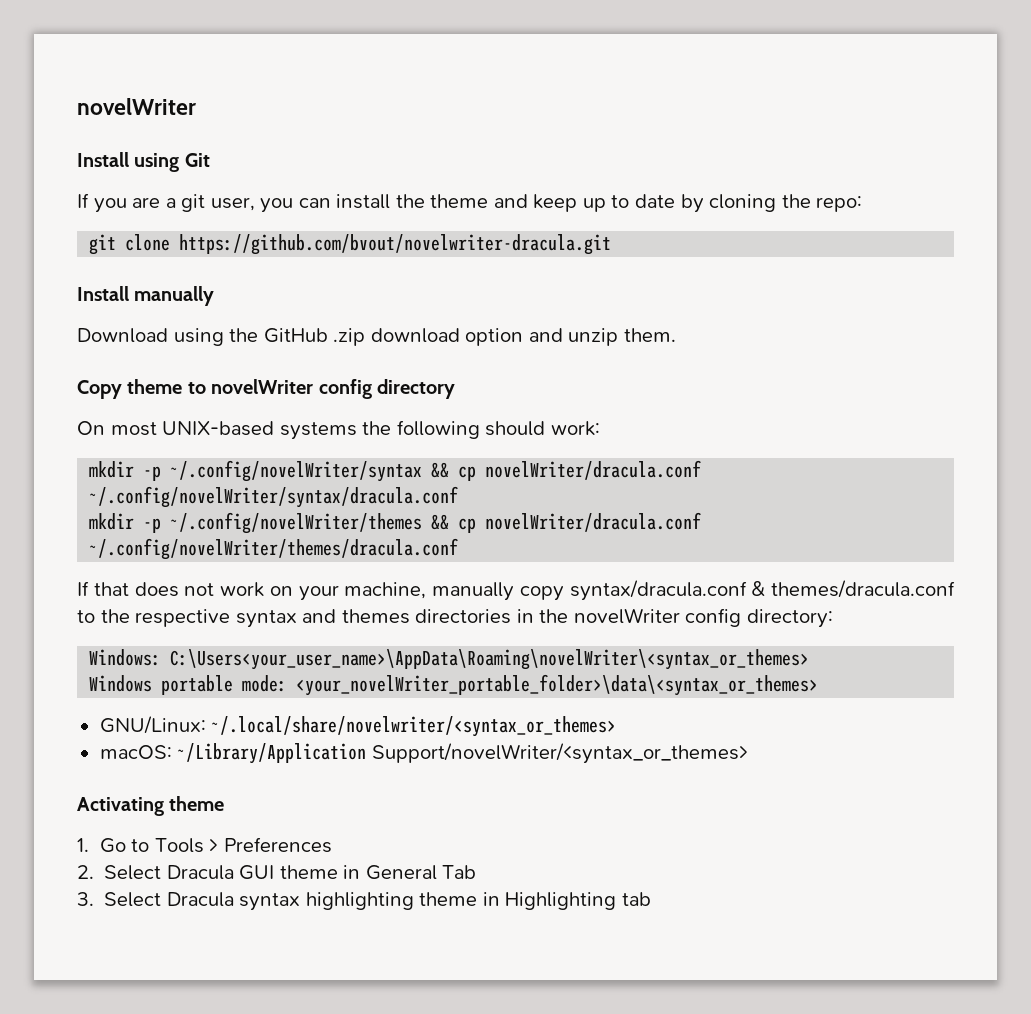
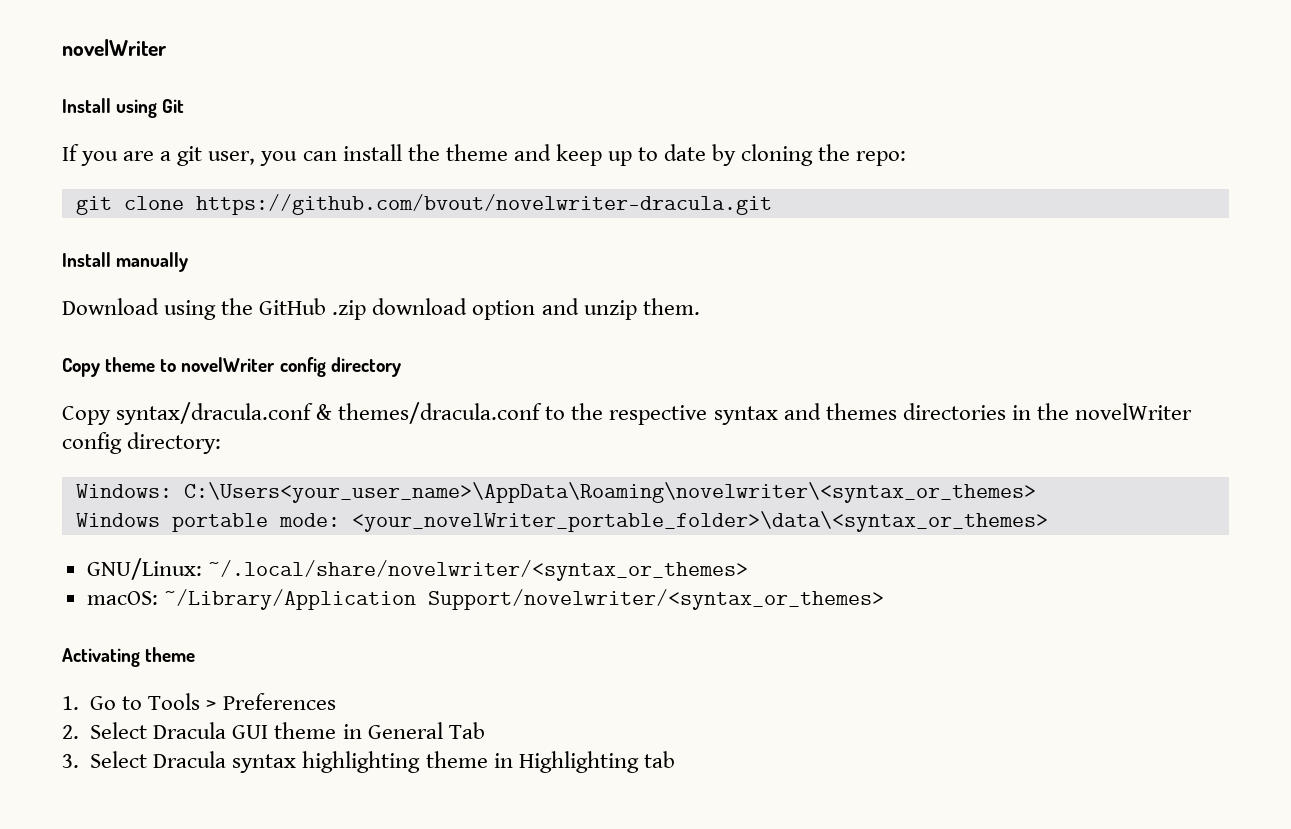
- On most UNIX-based systems the following should work:
- mkdir -p ~/.config/novelWriter/syntax && cp novelWriter/dracula.conf ~/.config/novelWriter/syntax/dracula.conf
- mkdir -p ~/.config/novelWriter/themes && cp novelWriter/dracula.conf ~/.config/novelWriter/themes/dracula.conf
- If that does not work on your machine, manually copy syntax/dracula.conf & themes/dracula.conf to the respective syntax and themes directories in the novelWriter config directory:
+ Copy syntax/dracula.conf & themes/dracula.conf to the respective syntax and themes directories in the novelWriter config directory:
- Windows: C:\Users<your_user_name>\AppData\Roaming\novelWriter\<syntax_or_themes>
+ Windows: C:\Users<your_user_name>\AppData\Roaming\novelwriter\<syntax_or_themes>
- macOS: ~/Library/Application Support/novelWriter/<syntax_or_themes>
+ macOS: ~/Library/Application Support/novelwriter/<syntax_or_themes>

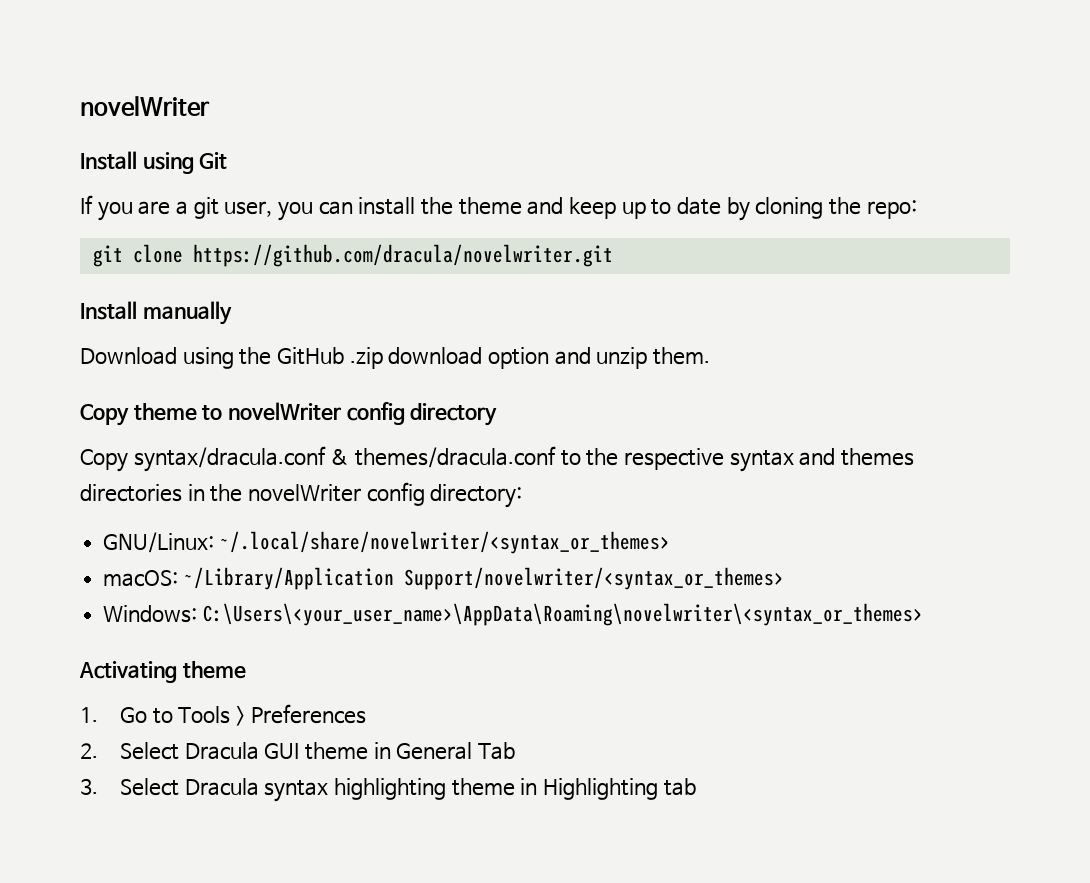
- git clone https://github.com/bvout/novelwriter-dracula.git
+ git clone https://github.com/dracula/novelwriter.git
- Windows: C:\Users<your_user_name>\AppData\Roaming\novelwriter\<syntax_or_themes>
- Windows portable mode: <your_novelWriter_portable_folder>\data\<syntax_or_themes>
+ Windows: C:\Users\<your_user_name>\AppData\Roaming\novelwriter\<syntax_or_themes>

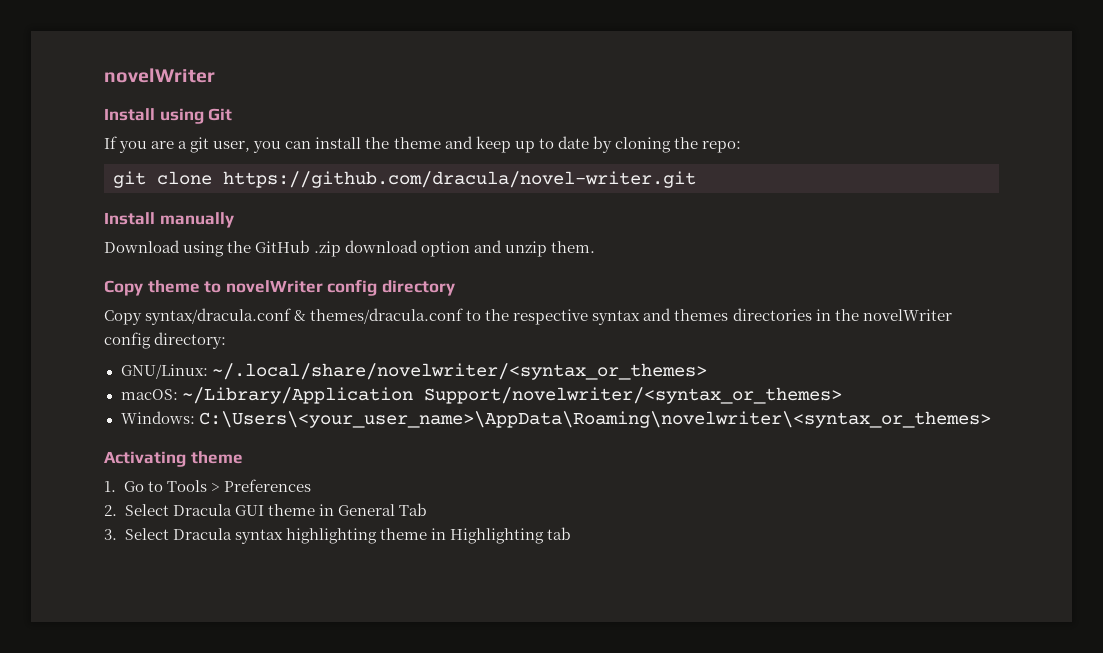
- git clone https://github.com/dracula/novelwriter.git
+ git clone https://github.com/dracula/novel-writer.git

